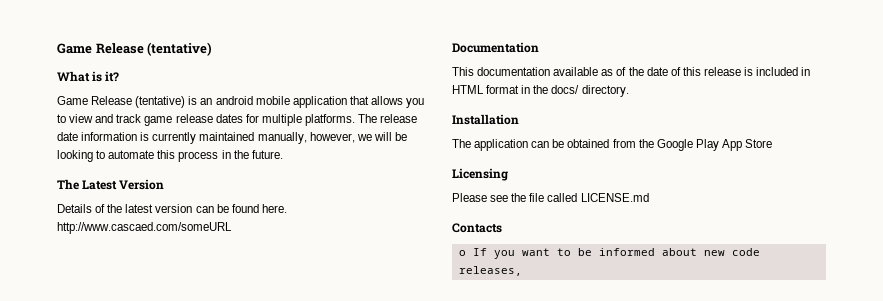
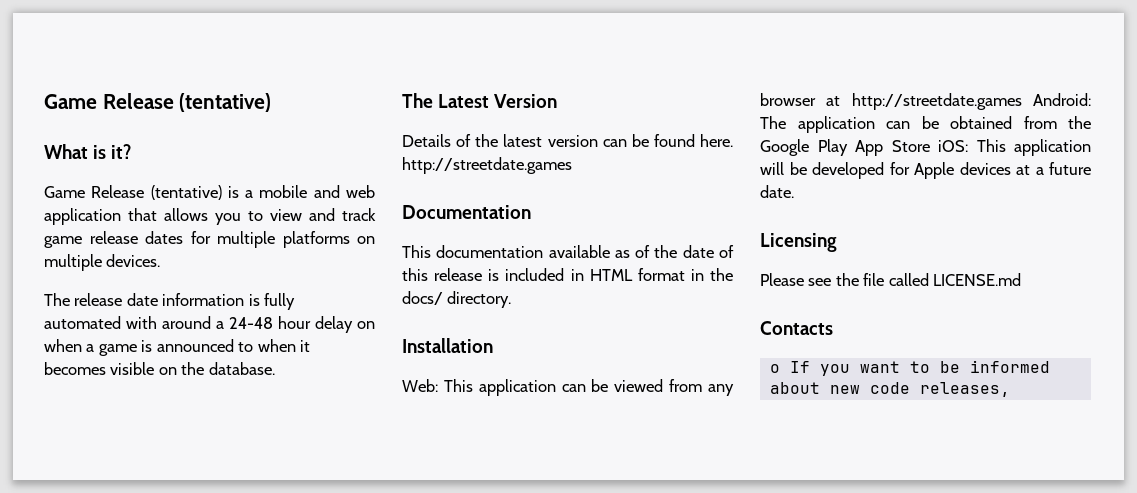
- Game Release (tentative) is an android mobile application that allows you to view and track game release dates for multiple platforms. The release date information is currently maintained manually, however, we will be looking to automate this process in the future.
+ Game Release (tentative) is a mobile and web application that allows you to view and track game release dates for multiple platforms on multiple devices.
+ The release date information is fully automated with around a 24-48 hour delay on when a game is announced to when it becomes visible on the database.
- Details of the latest version can be found here. http://www.cascaed.com/someURL
+ Details of the latest version can be found here. http://streetdate.games
- The application can be obtained from the Google Play App Store
+ Web: This application can be viewed from any browser at http://streetdate.games Android: The application can be obtained from the Google Play App Store iOS: This application will be developed for Apple devices at a future date.

